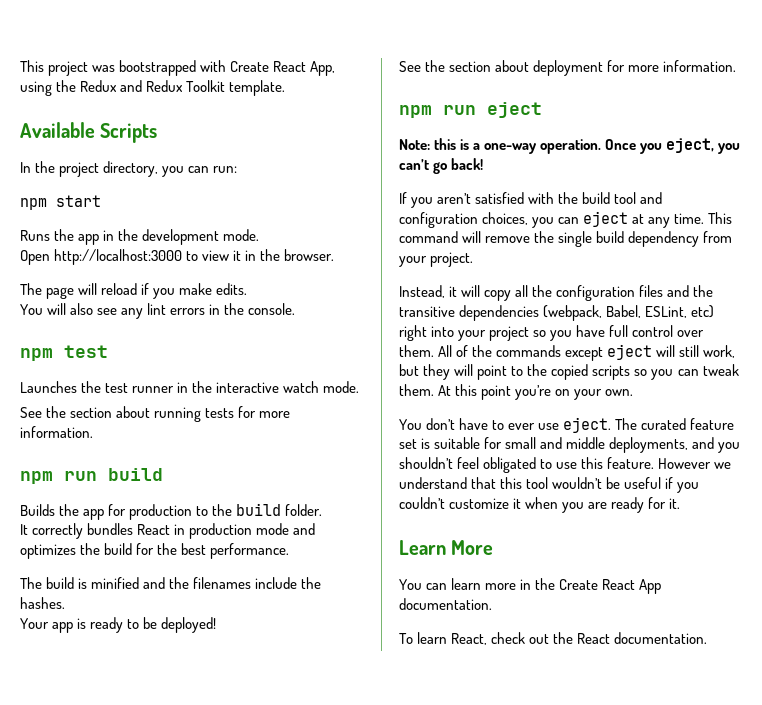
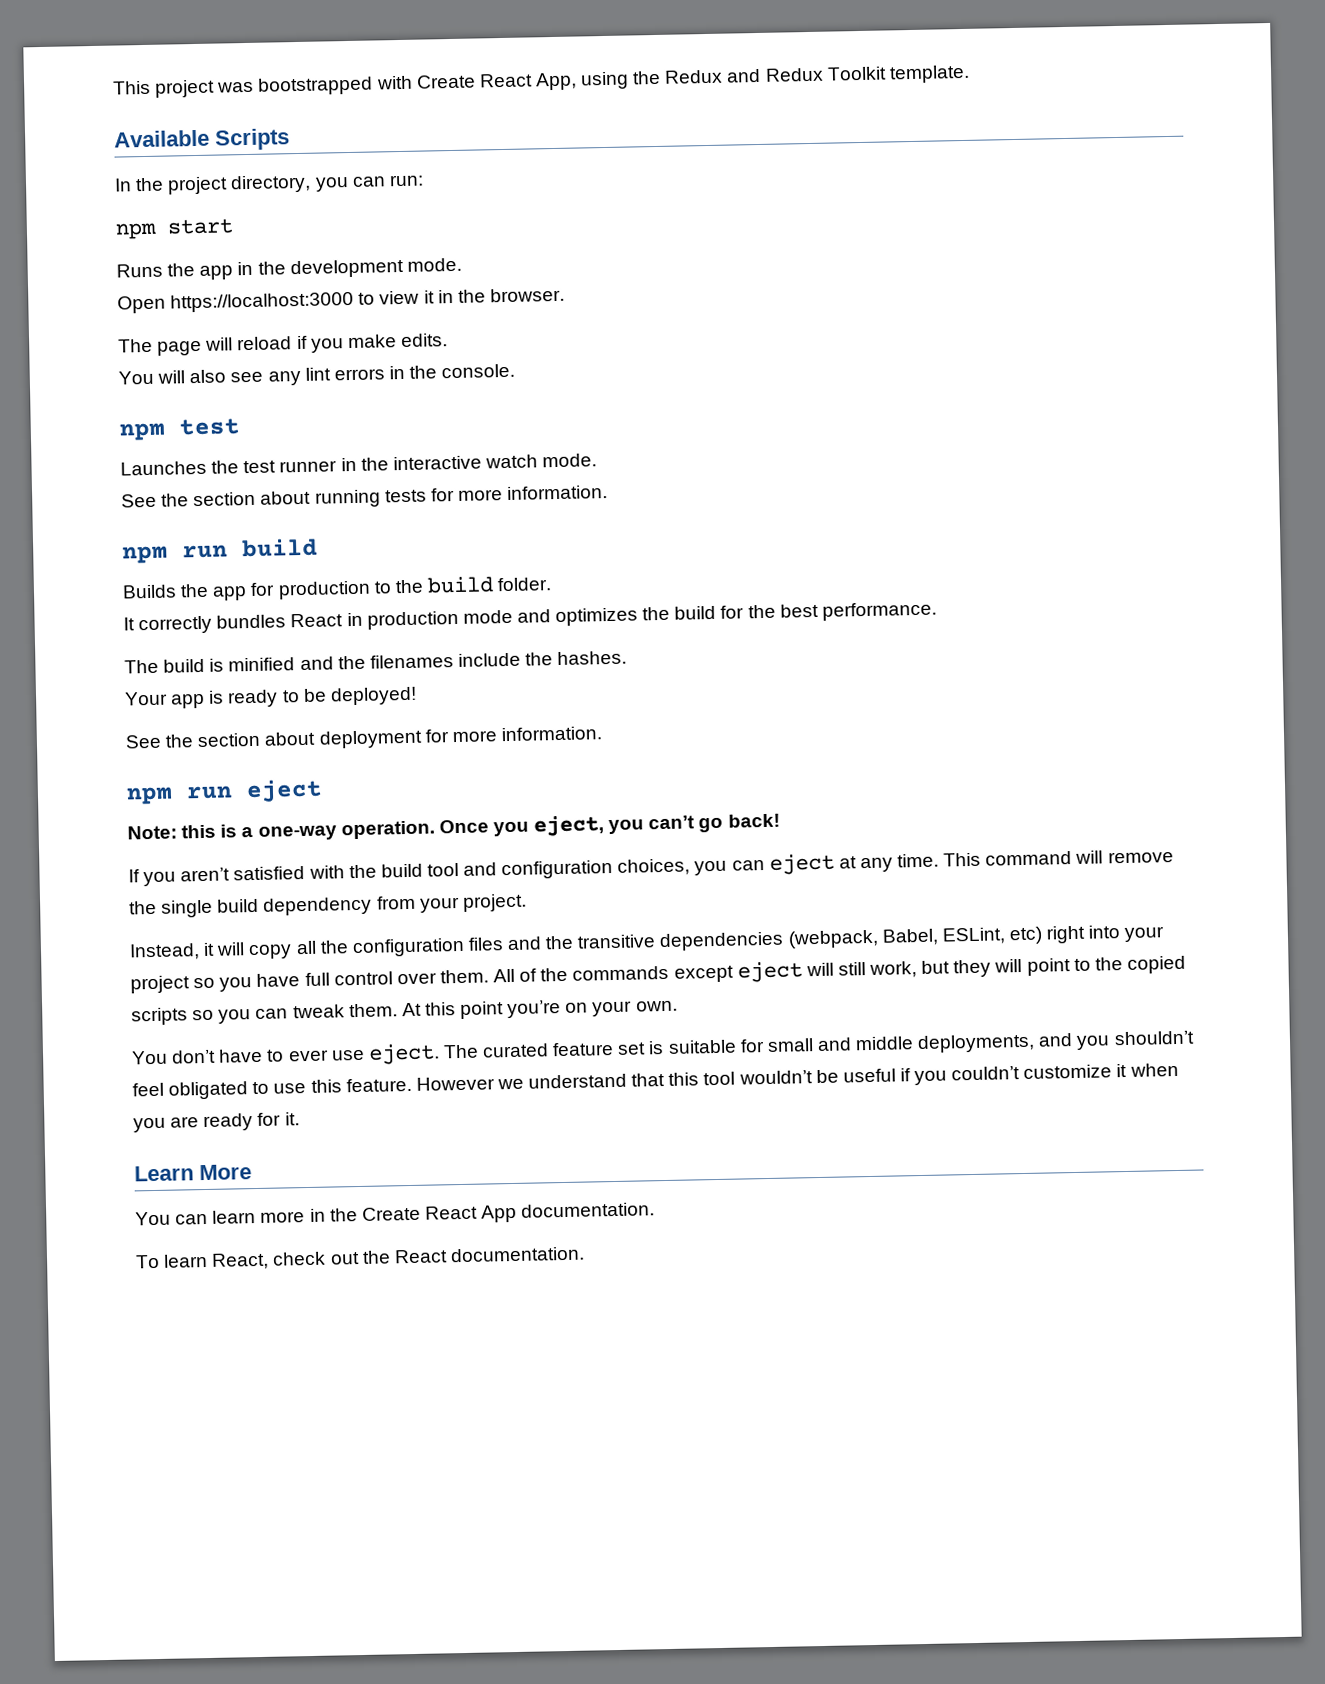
- Open http://localhost:3000 to view it in the browser.
+ Open https://localhost:3000 to view it in the browser.

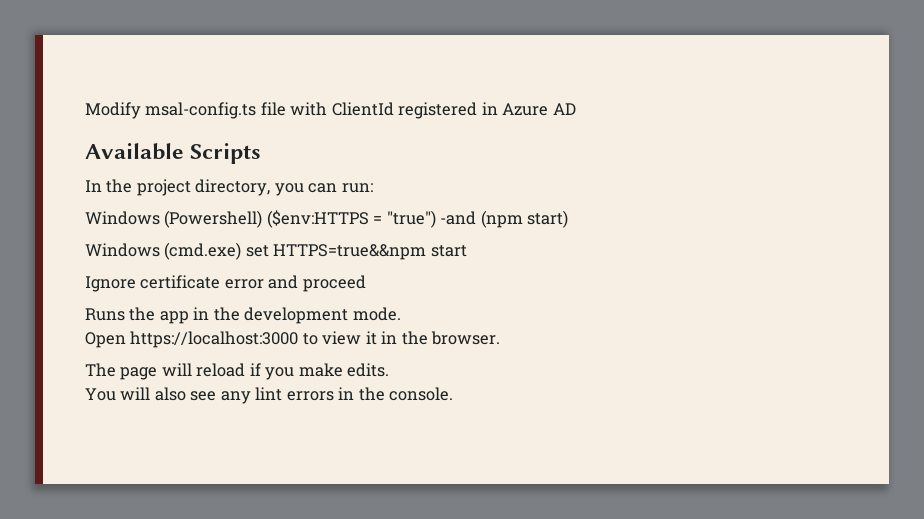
- This project was bootstrapped with Create React App, using the Redux and Redux Toolkit template.
+ Modify msal-config.ts file with ClientId registered in Azure AD
- npm start
+ Windows (Powershell) ($env:HTTPS = "true") -and (npm start)
+ Windows (cmd.exe) set HTTPS=true&&npm start
+ Ignore certificate error and proceed
- npm test
- Launches the test runner in the interactive watch mode.
- See the section about running tests for more information.
- npm run build
- Builds the app for production to the build folder.
- It correctly bundles React in production mode and optimizes the build for the best performance.
- The build is minified and the filenames include the hashes.
- Your app is ready to be deployed!
- See the section about deployment for more information.
- npm run eject
- Note: this is a one-way operation. Once you eject, you can’t go back!
- If you aren’t satisfied with the build tool and configuration choices, you can eject at any time. This command will remove the single build dependency from your project.
- Instead, it will copy all the configuration files and the transitive dependencies (webpack, Babel, ESLint, etc) right into your project so you have full control over them. All of the commands except eject will still work, but they will point to the copied scripts so you can tweak them. At this point you’re on your own.
- You don’t have to ever use eject. The curated feature set is suitable for small and middle deployments, and you shouldn’t feel obligated to use this feature. However we understand that this tool wouldn’t be useful if you couldn’t customize it when you are ready for it.
- Learn More
- You can learn more in the Create React App documentation.
- To learn React, check out the React documentation.

